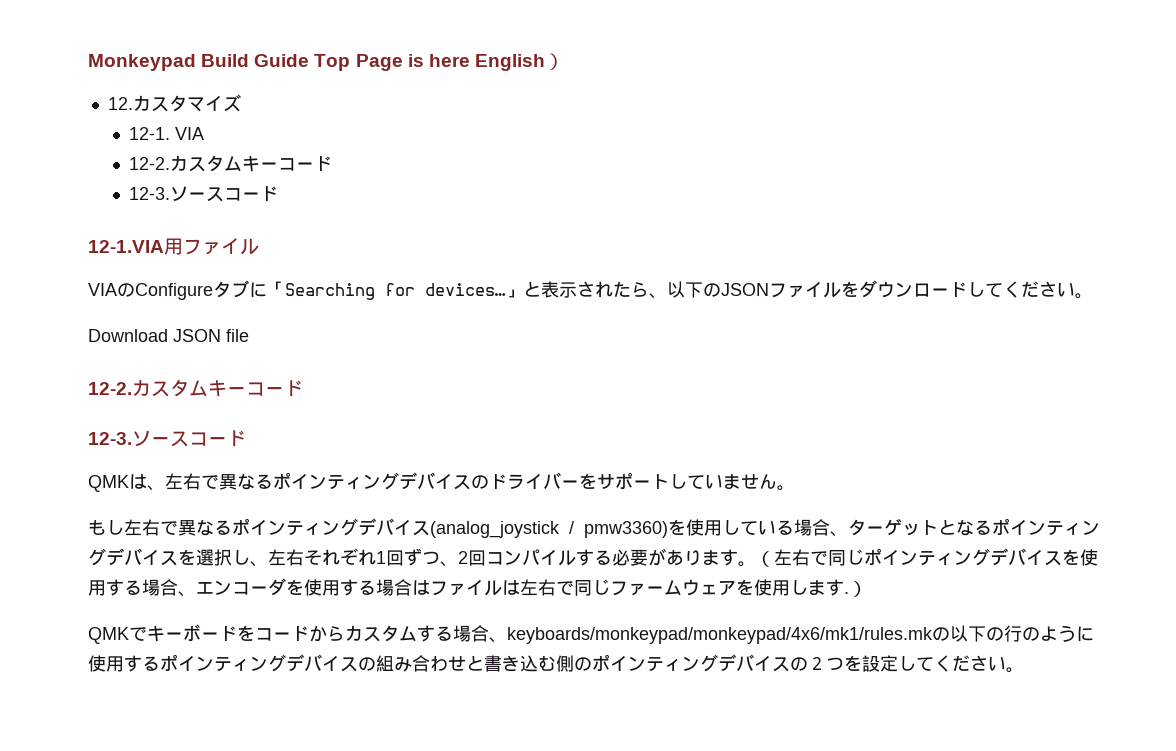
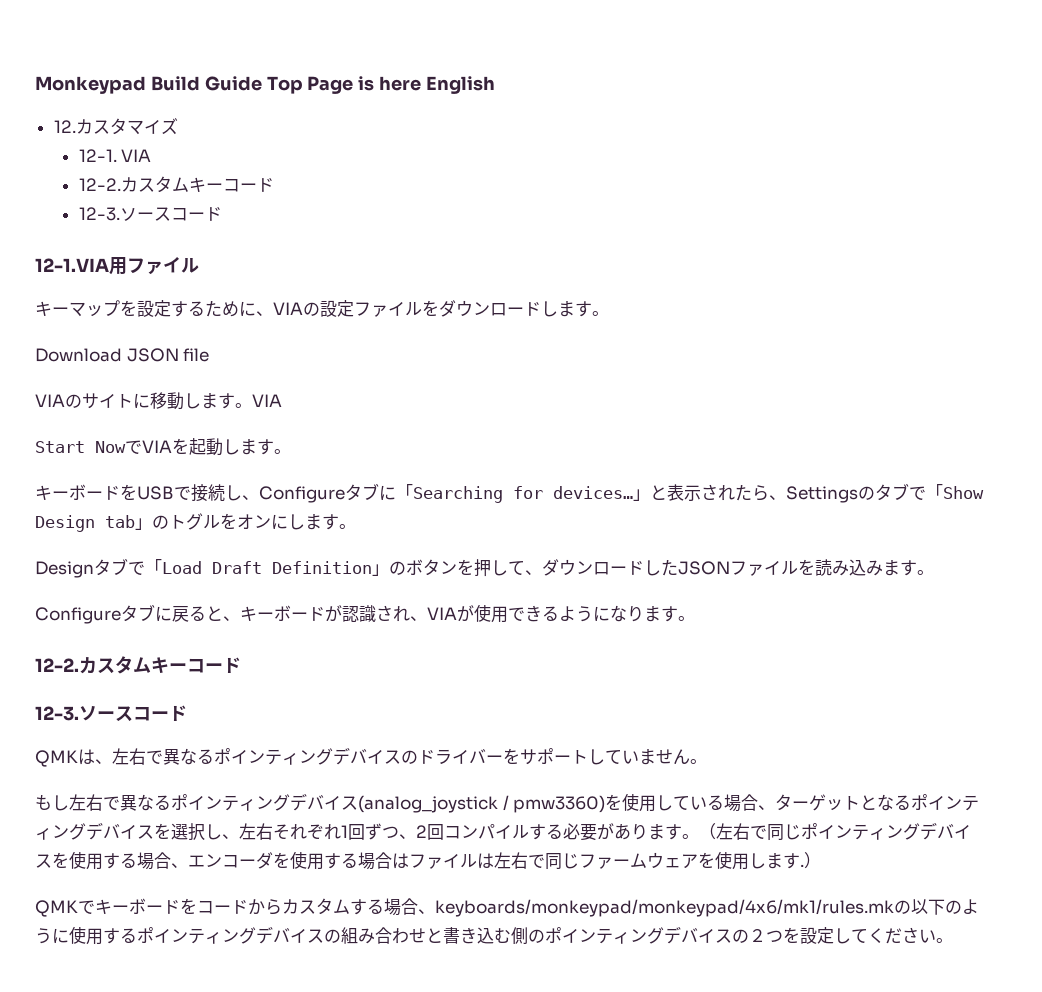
- Monkeypad Build Guide Top Page is here English）
+ Monkeypad Build Guide Top Page is here English
- VIAのConfigureタブに「Searching for devices…」と表示されたら、以下のJSONファイルをダウンロードしてください。
+ キーマップを設定するために、VIAの設定ファイルをダウンロードします。
  Download JSON file
+ VIAのサイトに移動します。VIA
+ Start NowでVIAを起動します。
+ キーボードをUSBで接続し、Configureタブに「Searching for devices…」と表示されたら、Settingsのタブで「Show Design tab」のトグルをオンにします。
+ Designタブで「Load Draft Definition」のボタンを押して、ダウンロードしたJSONファイルを読み込みます。
+ Configureタブに戻ると、キーボードが認識され、VIAが使用できるようになります。
- QMKでキーボードをコードからカスタムする場合、keyboards/monkeypad/monkeypad/4x6/mk1/rules.mkの以下の行のように使用するポインティングデバイスの組み合わせと書き込む側のポインティングデバイスの２つを設定してください。
+ QMKでキーボードをコードからカスタムする場合、keyboards/monkeypad/monkeypad/4x6/mk1/rules.mkの以下のように使用するポインティングデバイスの組み合わせと書き込む側のポインティングデバイスの２つを設定してください。

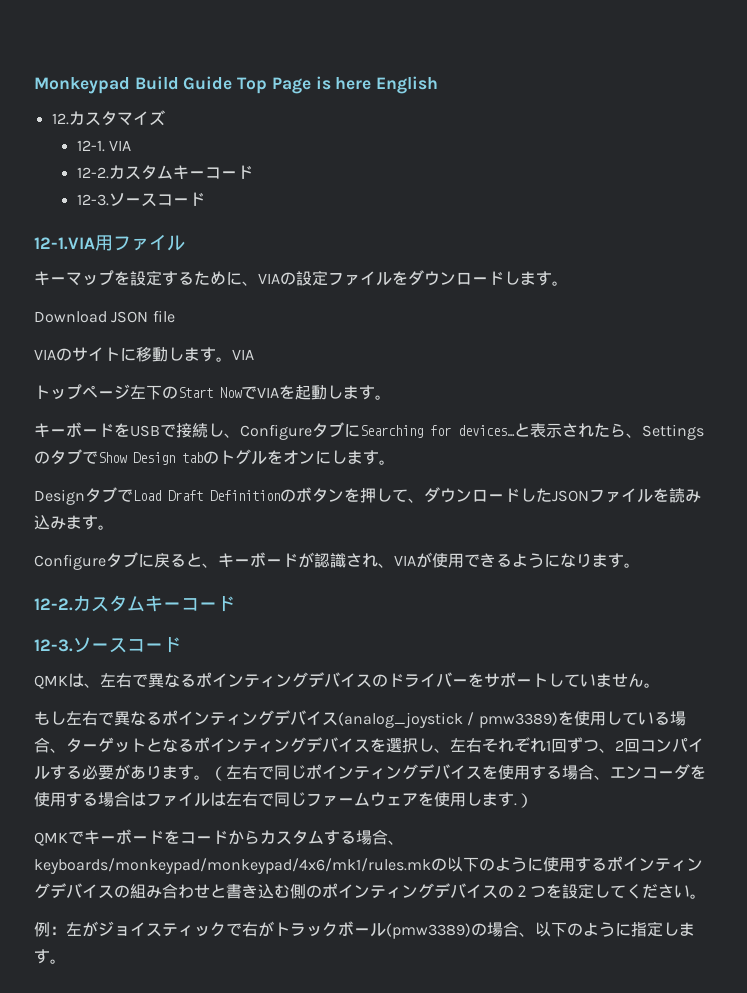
- Start NowでVIAを起動します。
+ トップページ左下のStart NowでVIAを起動します。
- キーボードをUSBで接続し、Configureタブに「Searching for devices…」と表示されたら、Settingsのタブで「Show Design tab」のトグルをオンにします。
+ キーボードをUSBで接続し、ConfigureタブにSearching for devices…と表示されたら、SettingsのタブでShow Design tabのトグルをオンにします。
- Designタブで「Load Draft Definition」のボタンを押して、ダウンロードしたJSONファイルを読み込みます。
+ DesignタブでLoad Draft Definitionのボタンを押して、ダウンロードしたJSONファイルを読み込みます。
- もし左右で異なるポインティングデバイス(analog_joystick / pmw3360)を使用している場合、ターゲットとなるポインティングデバイスを選択し、左右それぞれ1回ずつ、2回コンパイルする必要があります。
+ もし左右で異なるポインティングデバイス(analog_joystick / pmw3389)を使用している場合、ターゲットとなるポインティングデバイスを選択し、左右それぞれ1回ずつ、2回コンパイルする必要があります。
+ 例：左がジョイスティックで右がトラックボール(pmw3389)の場合、以下のように指定します。

